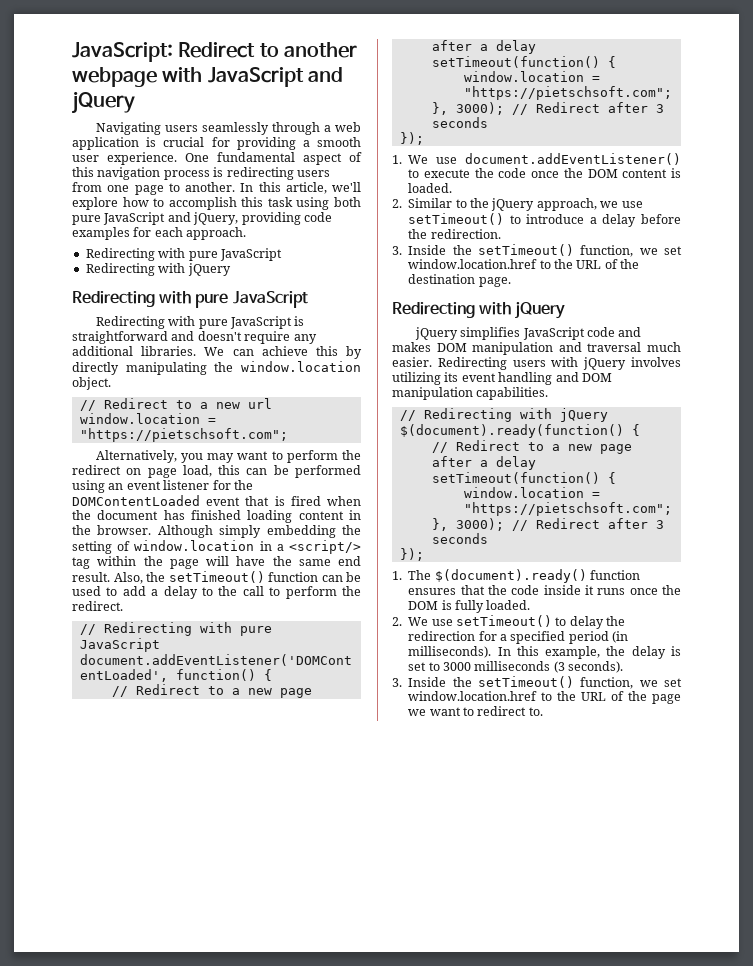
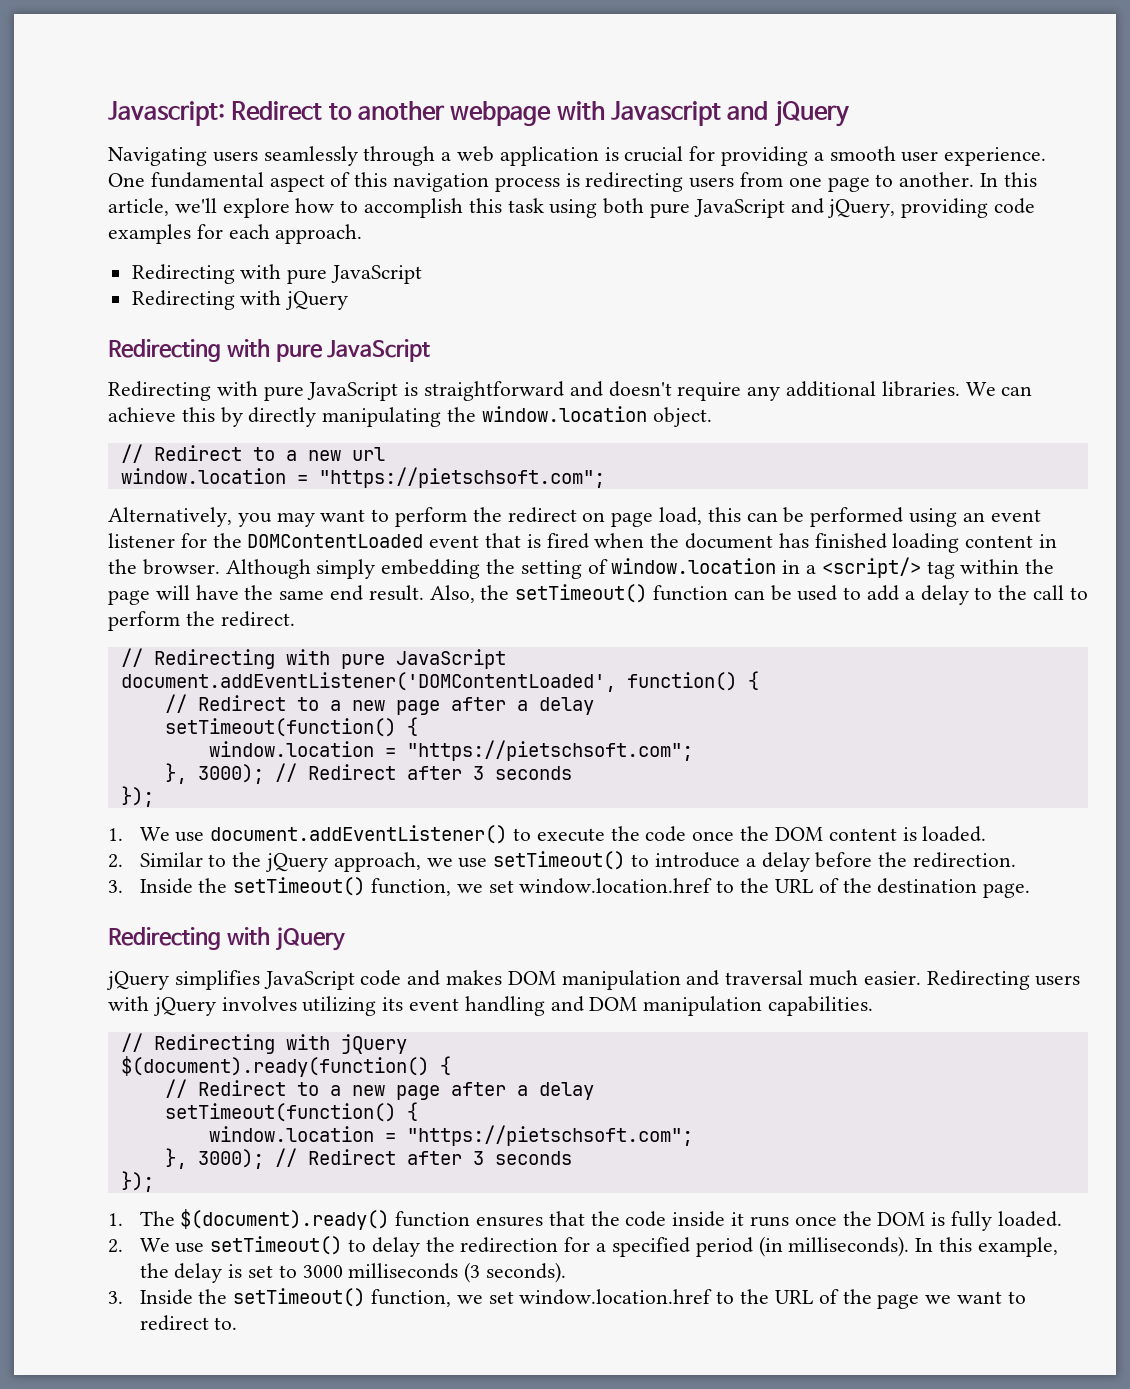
- JavaScript: Redirect to another webpage with JavaScript and jQuery
+ Javascript: Redirect to another webpage with Javascript and jQuery

